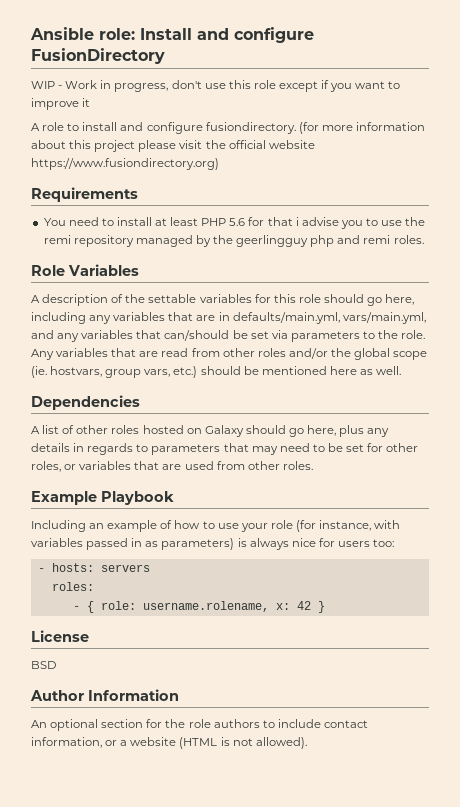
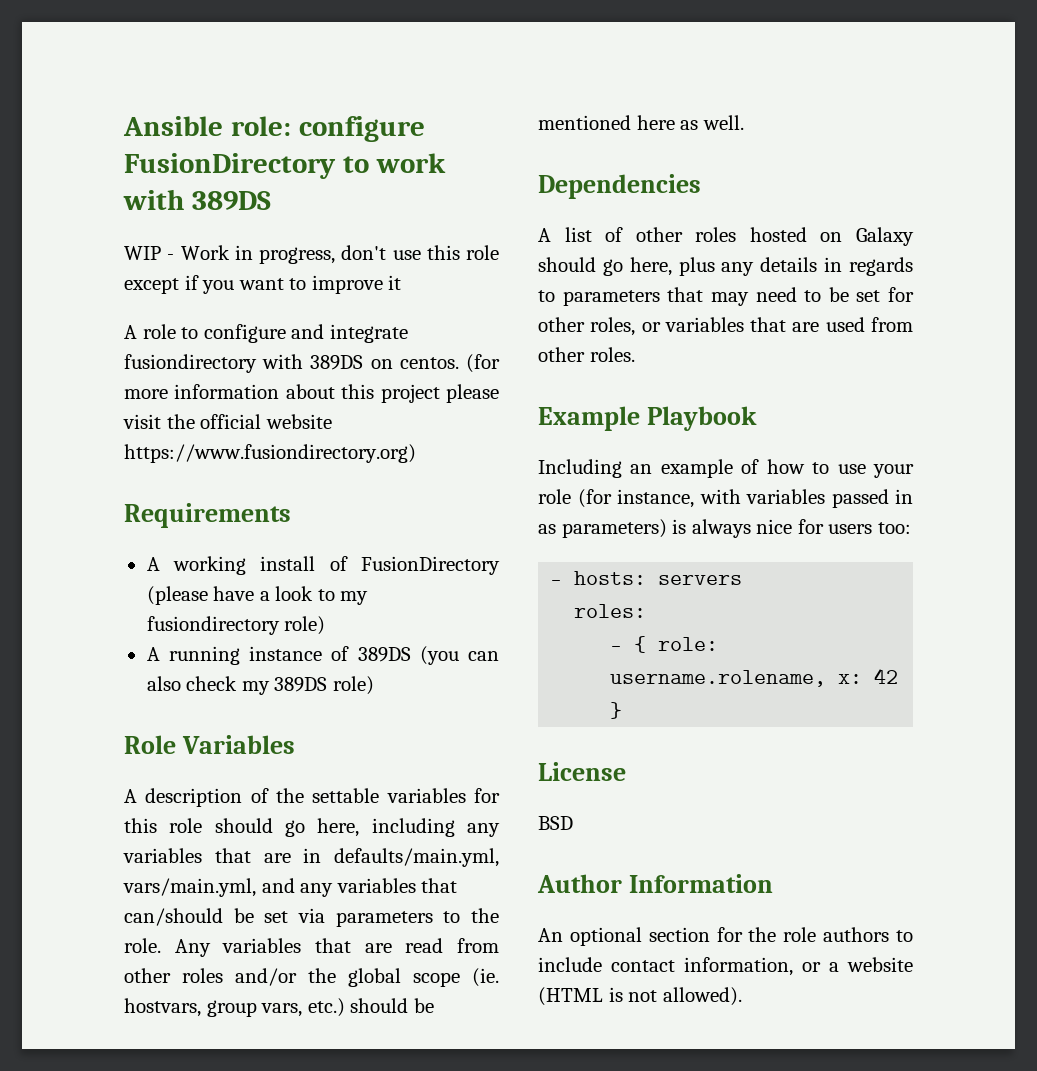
- Ansible role: Install and configure FusionDirectory
+ Ansible role: configure FusionDirectory to work with 389DS
- A role to install and configure fusiondirectory.
+ A role to configure and integrate fusiondirectory with 389DS on centos.
- You need to install at least PHP 5.6 for that i advise you to use the remi repository managed by the geerlingguy php and remi roles.
+ A working install of FusionDirectory (please have a look to my fusiondirectory role)
+ A running instance of 389DS (you can also check my 389DS role)

